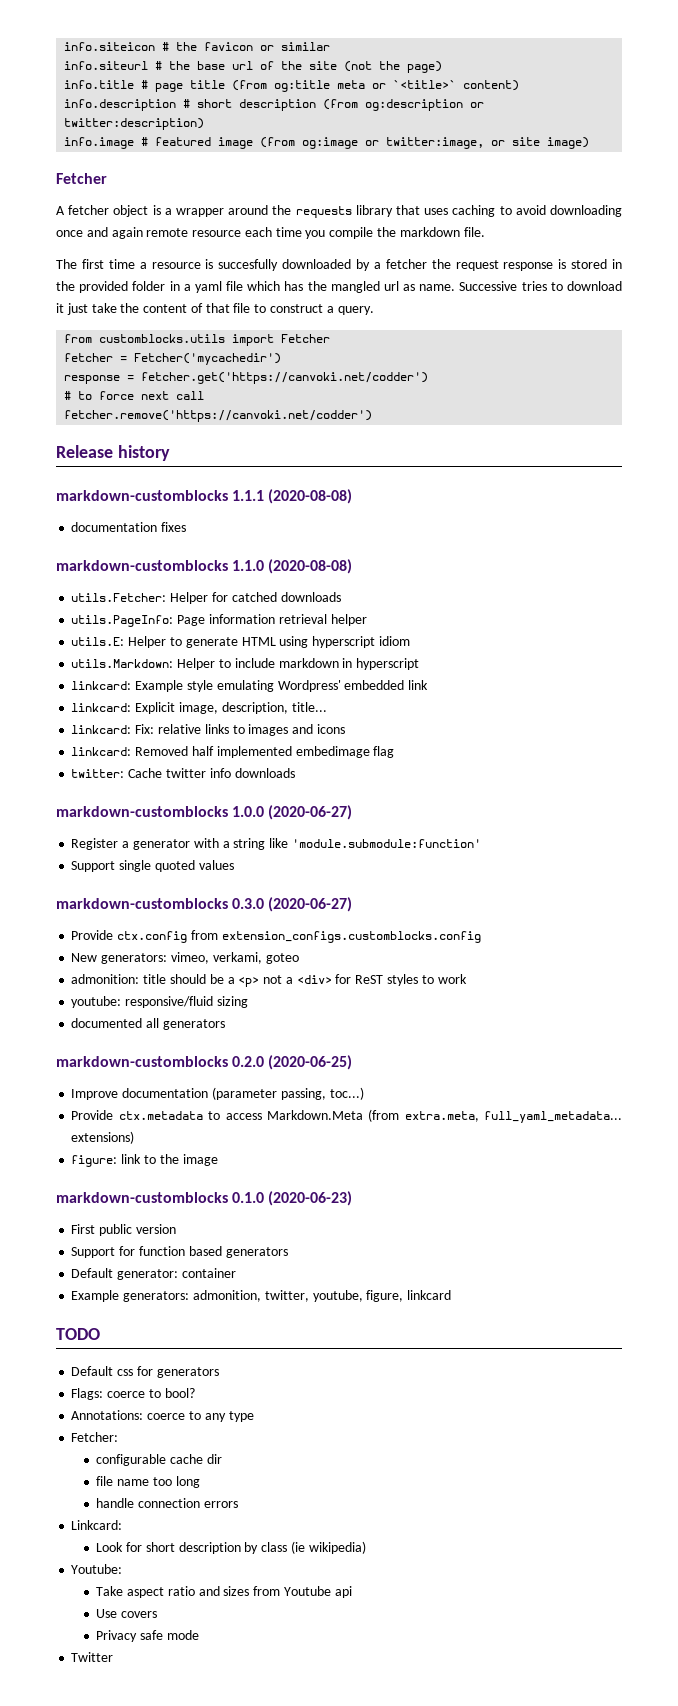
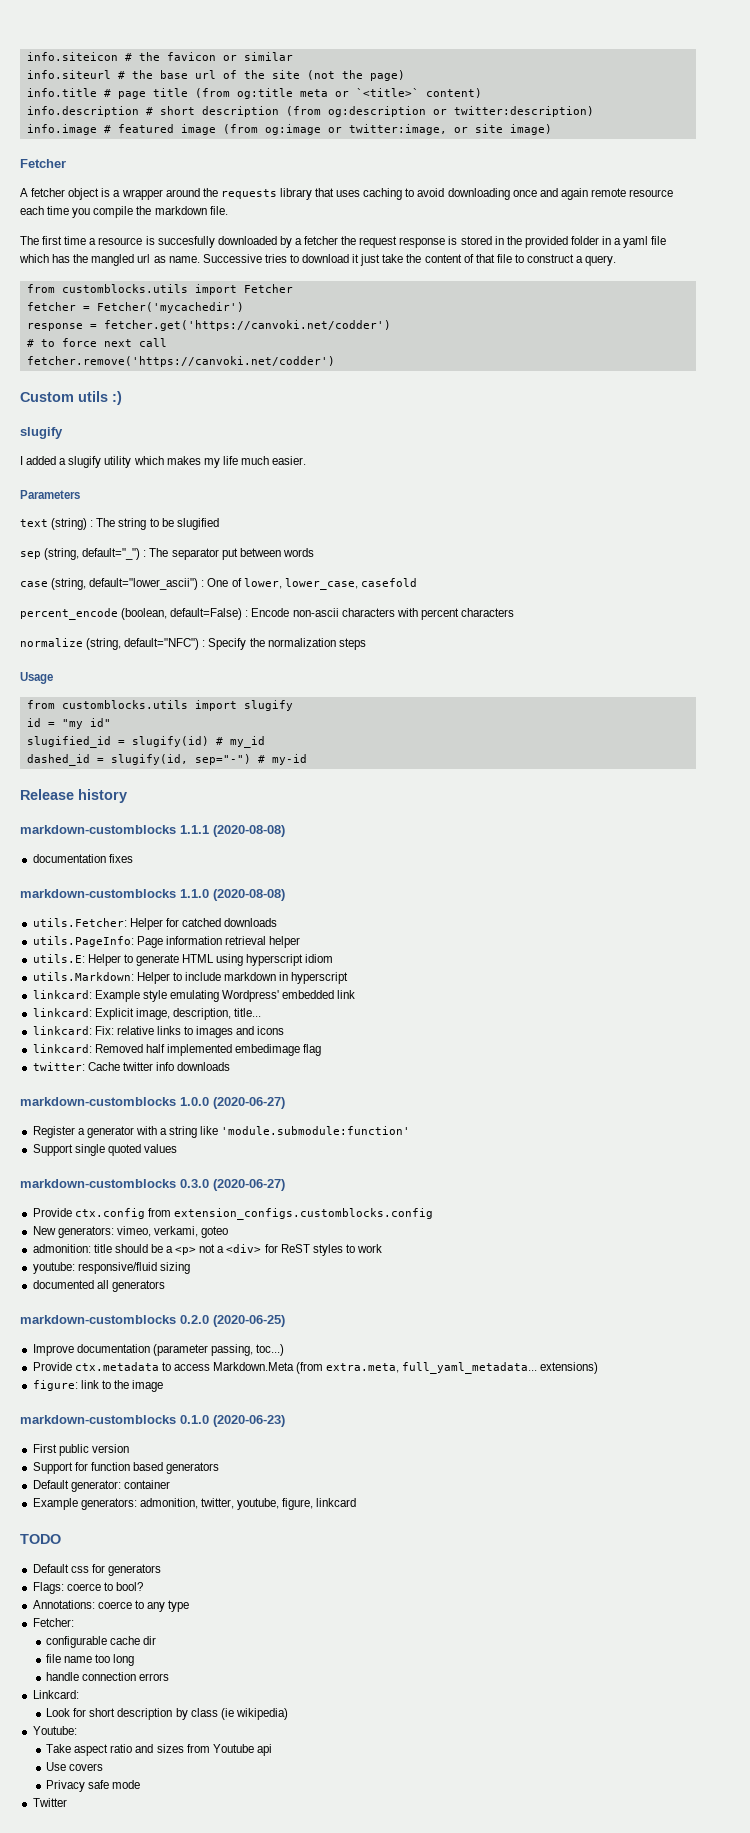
+ Custom utils :)
+ slugify
+ I added a slugify utility which makes my life much easier.
+ Parameters
+ text (string) : The string to be slugified
+ sep (string, default="_") : The separator put between words
+ case (string, default="lower_ascii") : One of lower, lower_case, casefold
+ percent_encode (boolean, default=False) : Encode non-ascii characters with percent characters
+ normalize (string, default="NFC") : Specify the normalization steps
+ Usage
+ from customblocks.utils import slugify
+ id = "my id"
+ slugified_id = slugify(id) # my_id
+ dashed_id = slugify(id, sep="-") # my-id

